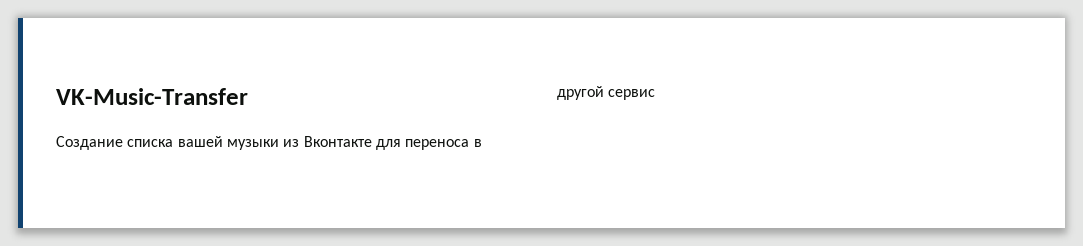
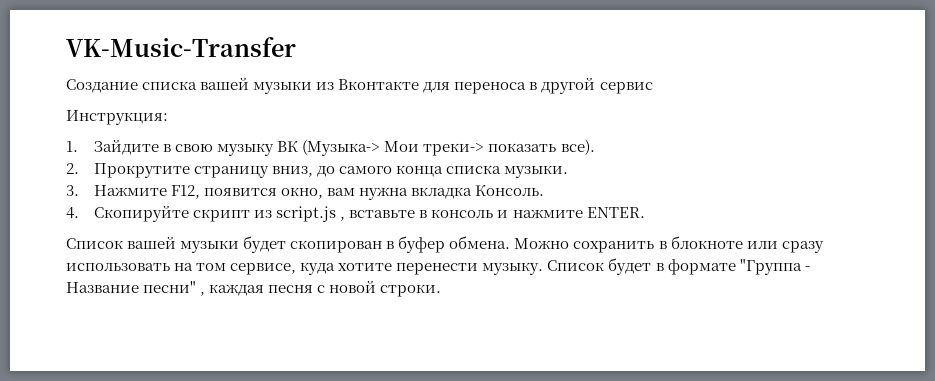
+ Инструкция:
+ 1. Зайдите в свою музыку ВК (Музыка-> Мои треки-> показать все).
+ 2. Прокрутите страницу вниз, до самого конца списка музыки.
+ 3. Нажмите F12, появится окно, вам нужна вкладка Консоль.
+ 4. Скопируйте скрипт из script.js , вставьте в консоль и нажмите ENTER.
+ Список вашей музыки будет скопирован в буфер обмена. Можно сохранить в блокноте или сразу использовать на том сервисе, куда хотите перенести музыку. Список будет в формате "Группа - Название песни" , каждая песня с новой строки.

